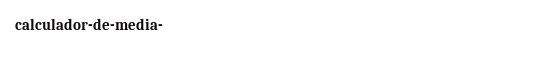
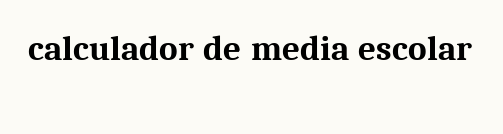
- calculador-de-media-
+ calculador de media escolar

